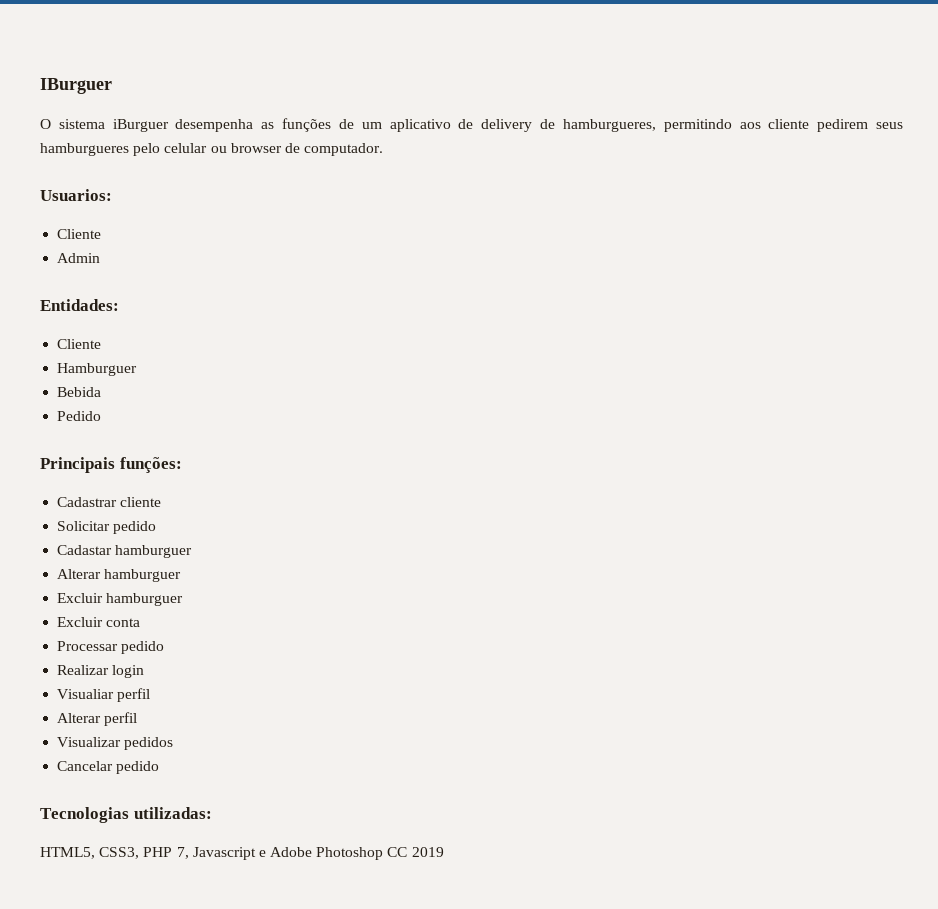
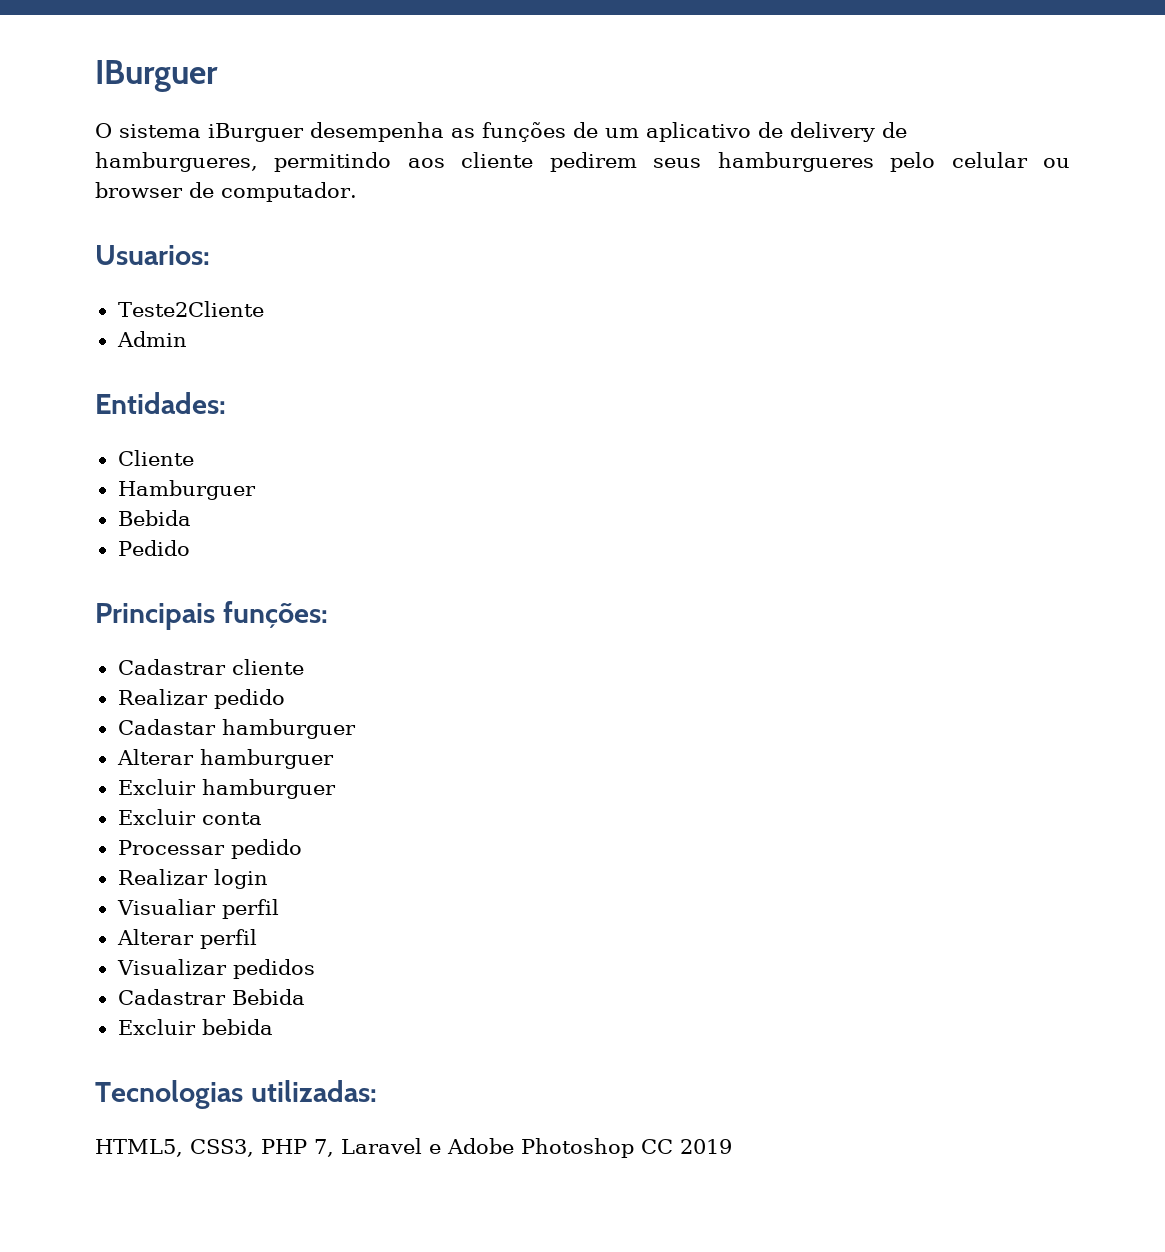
  Usuarios:
- Cliente
+ Teste2Cliente
- Solicitar pedido
+ Realizar pedido
- Cancelar pedido
+ Cadastrar Bebida
+ Excluir bebida
- HTML5, CSS3, PHP 7, Javascript e Adobe Photoshop CC 2019
+ HTML5, CSS3, PHP 7, Laravel e Adobe Photoshop CC 2019

